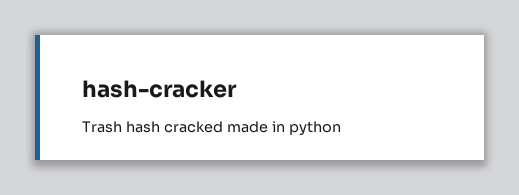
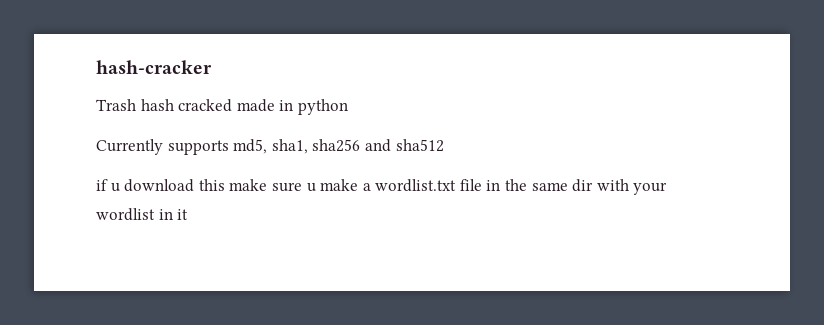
+ Currently supports md5, sha1, sha256 and sha512
+ if u download this make sure u make a wordlist.txt file in the same dir with your wordlist in it

